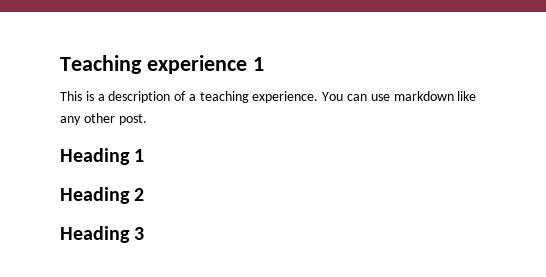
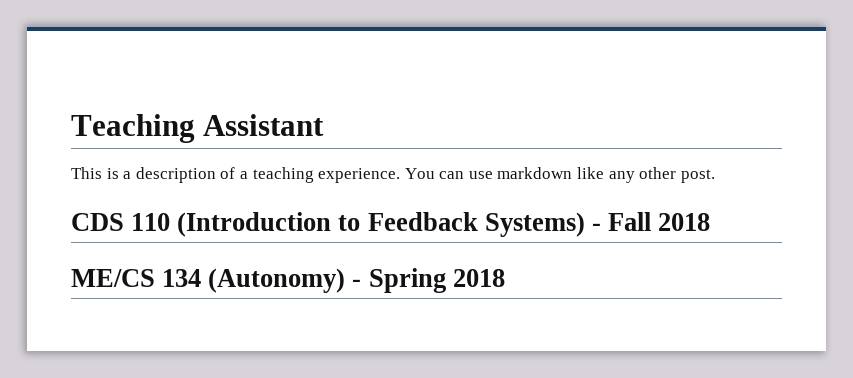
- Teaching experience 1
+ Teaching Assistant
- Heading 1
- Heading 2
- Heading 3
+ CDS 110 (Introduction to Feedback Systems) - Fall 2018
+ ME/CS 134 (Autonomy) - Spring 2018

